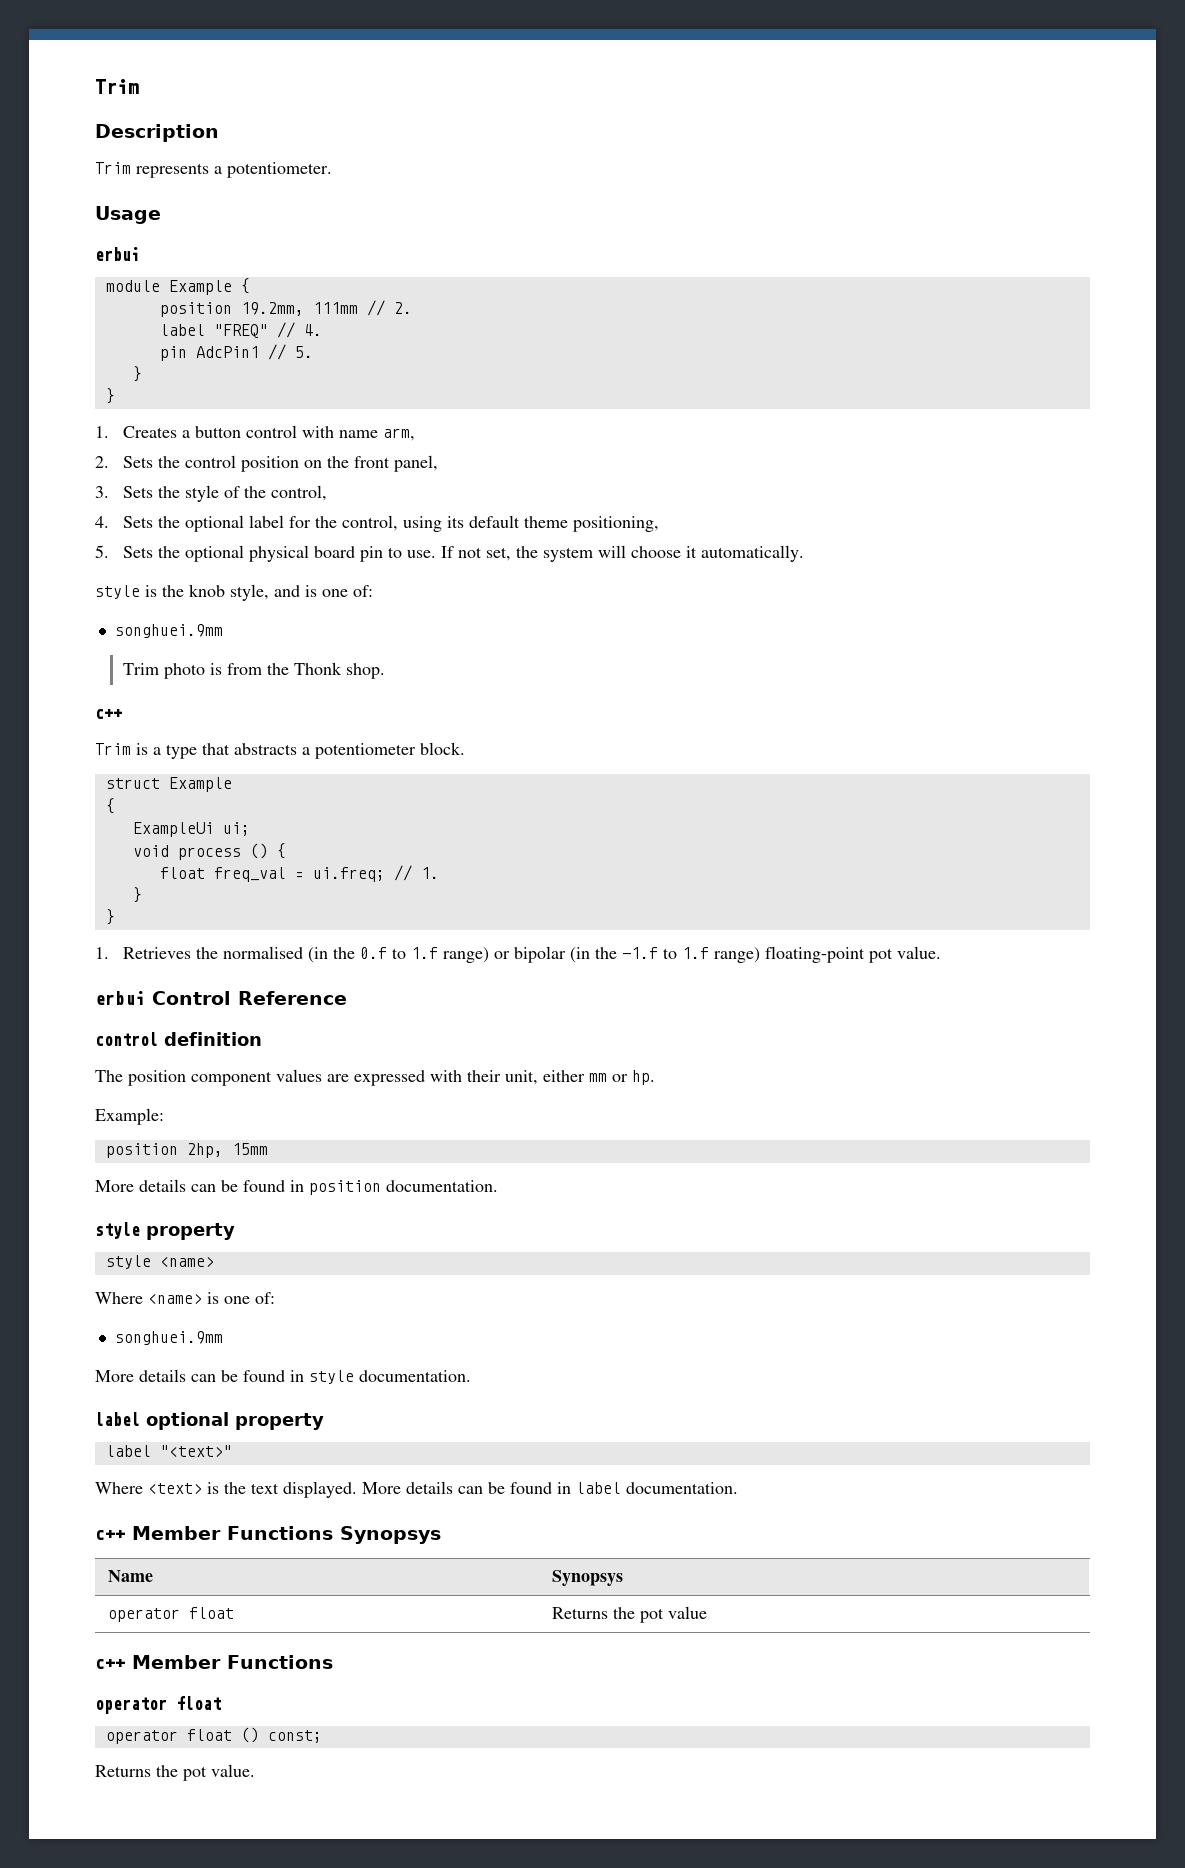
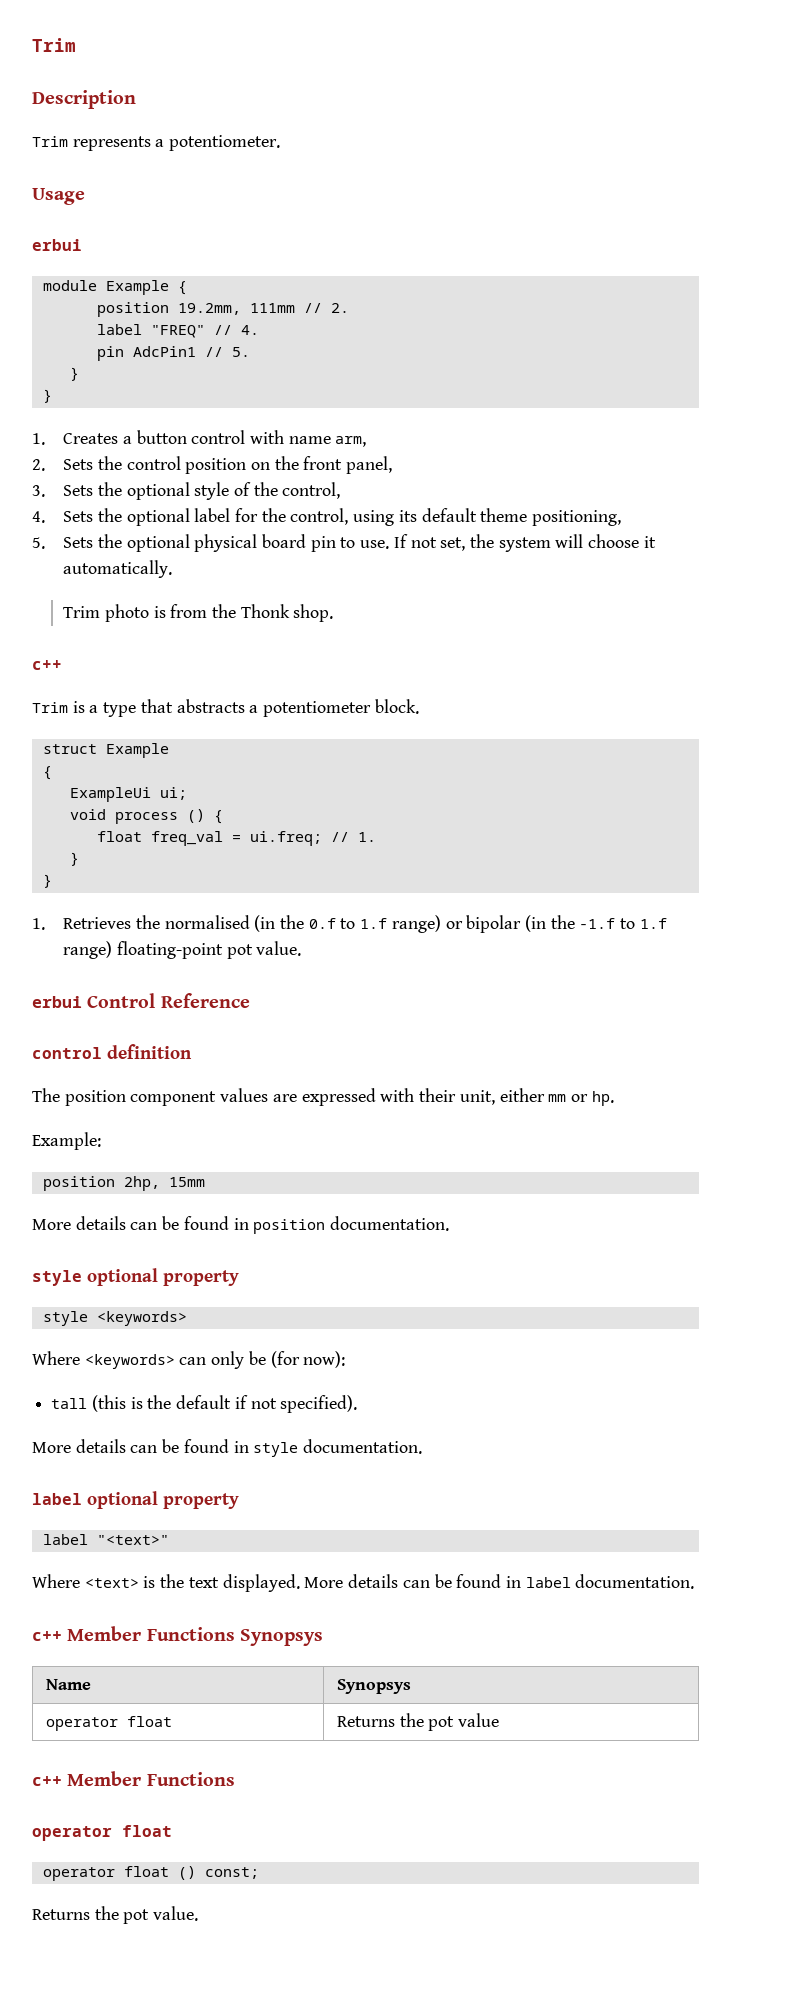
- 3. Sets the style of the control,
+ 3. Sets the optional style of the control,
- style is the knob style, and is one of:
- songhuei.9mm
- style property
+ style optional property
- style <name>
- Where <name> is one of:
- songhuei.9mm
+ style <keywords>
+ Where <keywords> can only be (for now):
+ tall (this is the default if not specified).

